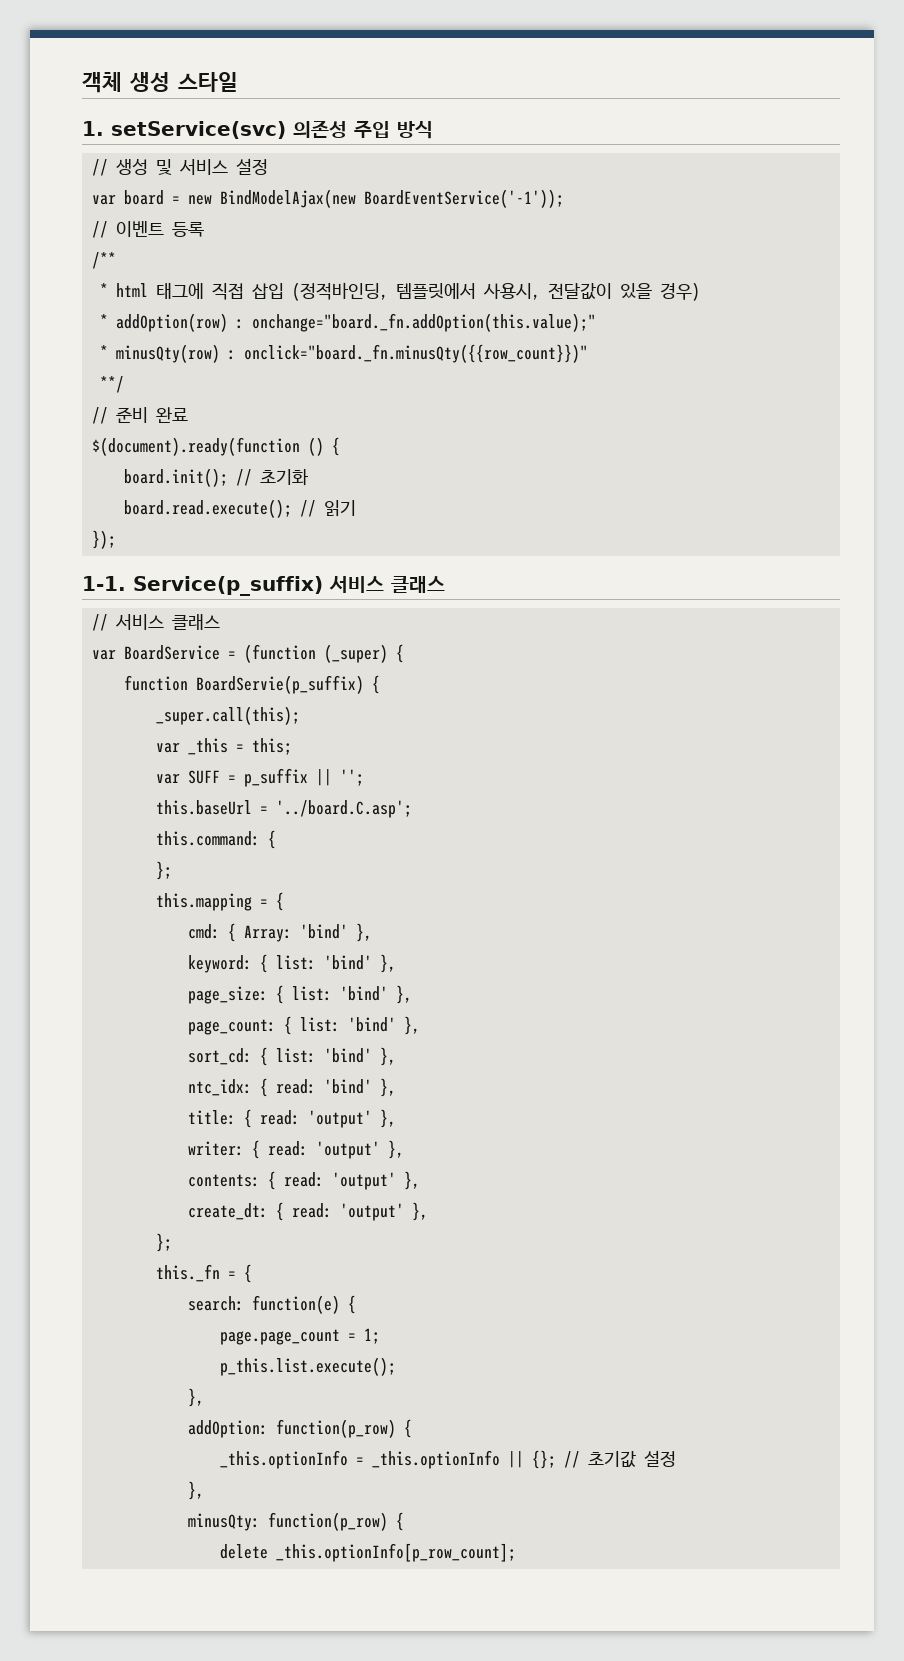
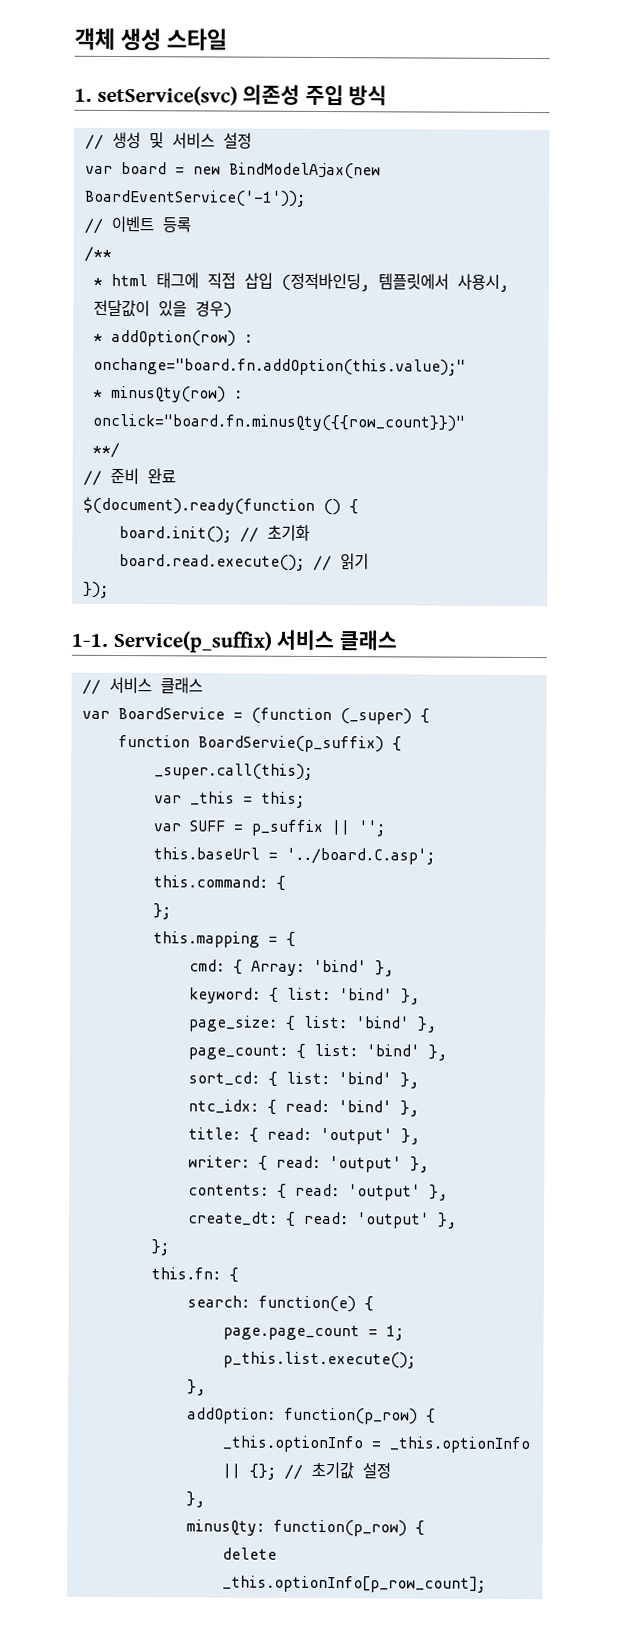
- * addOption(row) : onchange="board._fn.addOption(this.value);"
+ * addOption(row) : onchange="board.fn.addOption(this.value);"
- * minusQty(row) : onclick="board._fn.minusQty({{row_count}})"
+ * minusQty(row) : onclick="board.fn.minusQty({{row_count}})"
- this._fn = {
+ this.fn: {

